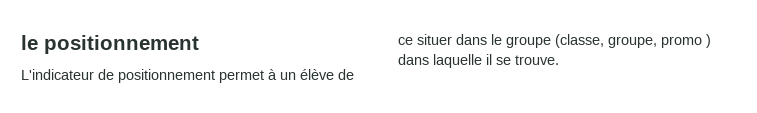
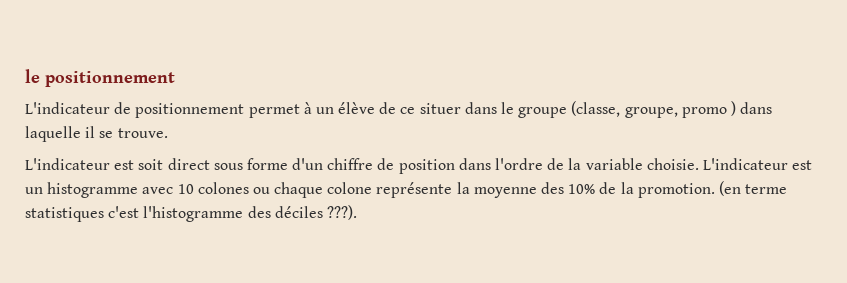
+ L'indicateur est soit direct sous forme d'un chiffre de position dans l'ordre de la variable choisie. L'indicateur est un histogramme avec 10 colones ou chaque colone représente la moyenne des 10% de la promotion. (en terme statistiques c'est l'histogramme des déciles ???).

